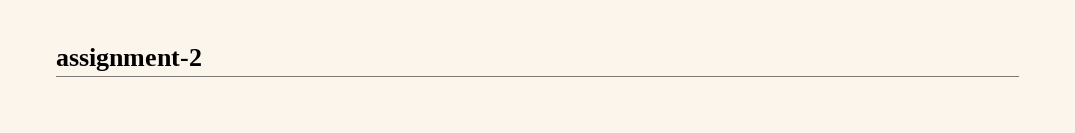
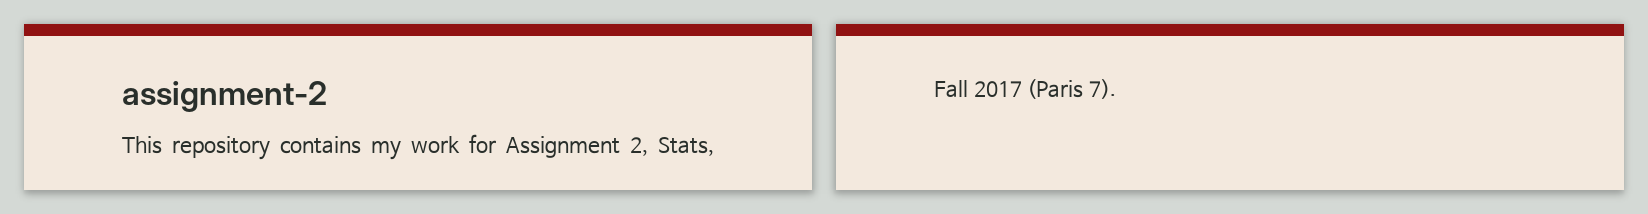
+ This repository contains my work for Assignment 2, Stats, Fall 2017 (Paris 7).

